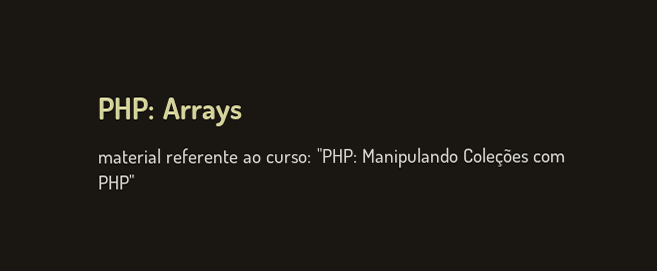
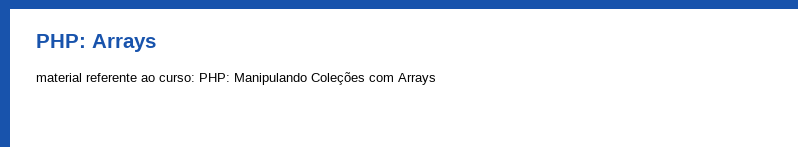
- material referente ao curso: "PHP: Manipulando Coleções com PHP"
+ material referente ao curso: PHP: Manipulando Coleções com Arrays

